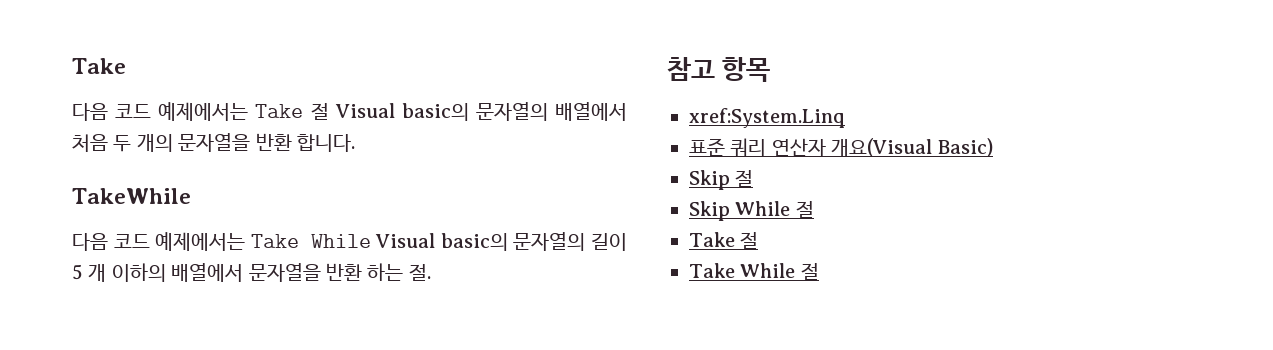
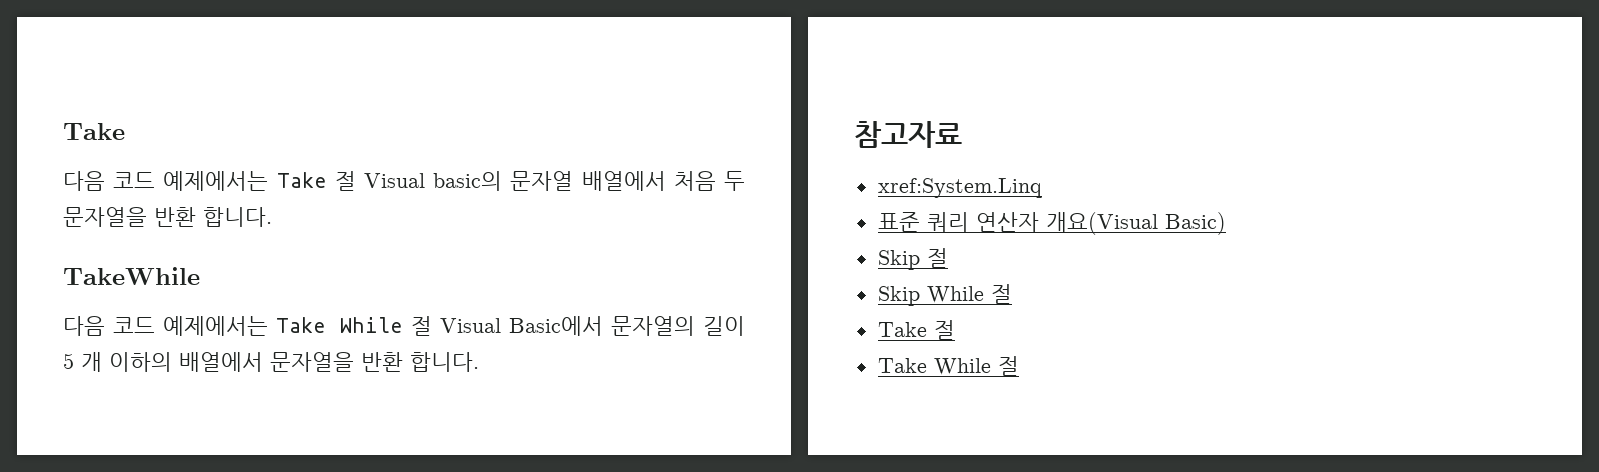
- 다음 코드 예제에서는 Take 절 Visual basic의 문자열의 배열에서 처음 두 개의 문자열을 반환 합니다.
+ 다음 코드 예제에서는 Take 절 Visual basic의 문자열 배열에서 처음 두 문자열을 반환 합니다.
- 다음 코드 예제에서는 Take While Visual basic의 문자열의 길이 5 개 이하의 배열에서 문자열을 반환 하는 절.
- 참고 항목
+ 다음 코드 예제에서는 Take While 절 Visual Basic에서 문자열의 길이 5 개 이하의 배열에서 문자열을 반환 합니다.
+ 참고자료

